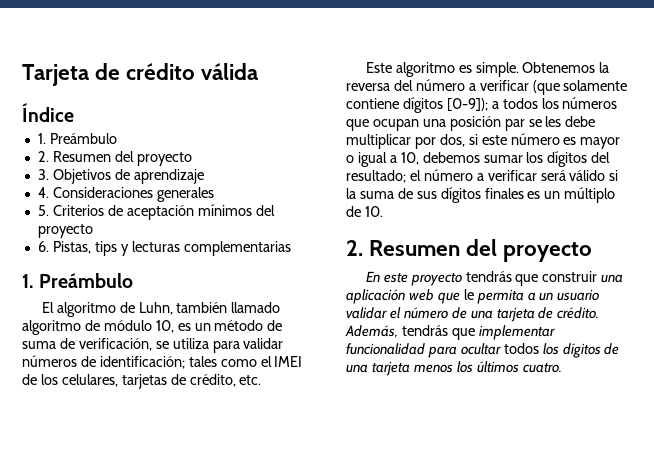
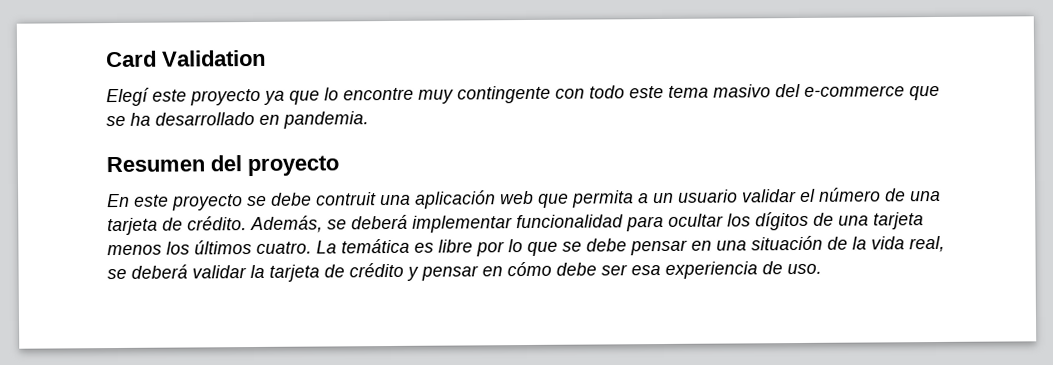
- Tarjeta de crédito válida
- Índice
- 1. Preámbulo
- 2. Resumen del proyecto
- 3. Objetivos de aprendizaje
- 4. Consideraciones generales
- 5. Criterios de aceptación mínimos del proyecto
- 6. Pistas, tips y lecturas complementarias
- 1. Preámbulo
- El algoritmo de Luhn, también llamado algoritmo de módulo 10, es un método de suma de verificación, se utiliza para validar números de identificación; tales como el IMEI de los celulares, tarjetas de crédito, etc.
- Este algoritmo es simple. Obtenemos la reversa del número a verificar (que solamente contiene dígitos [0-9]); a todos los números que ocupan una posición par se les debe multiplicar por dos, si este número es mayor o igual a 10, debemos sumar los dígitos del resultado; el número a verificar será válido si la suma de sus dígitos finales es un múltiplo de 10.
- 2. Resumen del proyecto
+ Card Validation
+ Elegí este proyecto ya que lo encontre muy contingente con todo este tema masivo del e-commerce que se ha desarrollado en pandemia.
+ Resumen del proyecto
- En este proyecto tendrás que construir una aplicación web que le permita a un usuario validar el número de una tarjeta de crédito.
+ En este proyecto se debe contruit una aplicación web que permita a un usuario validar el número de una tarjeta de crédito.
- Además, tendrás que implementar funcionalidad para ocultar todos los dígitos de una tarjeta menos los últimos cuatro.
+ Además, se deberá implementar funcionalidad para ocultar los dígitos de una tarjeta menos los últimos cuatro.
+ La temática es libre por lo que se debe pensar en una situación de la vida real, se deberá validar la tarjeta de crédito y pensar en cómo debe ser esa experiencia de uso.

